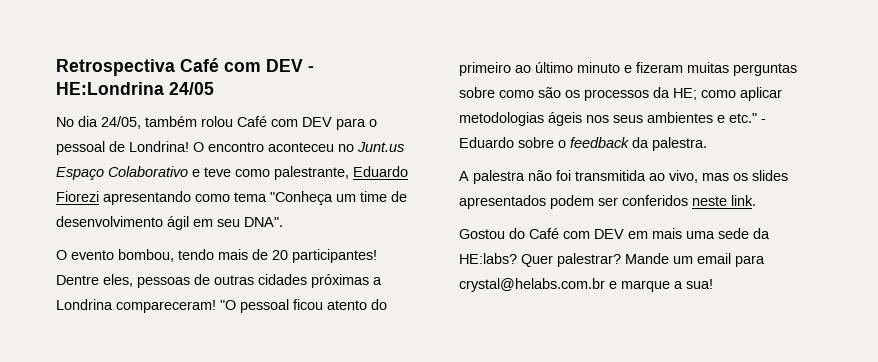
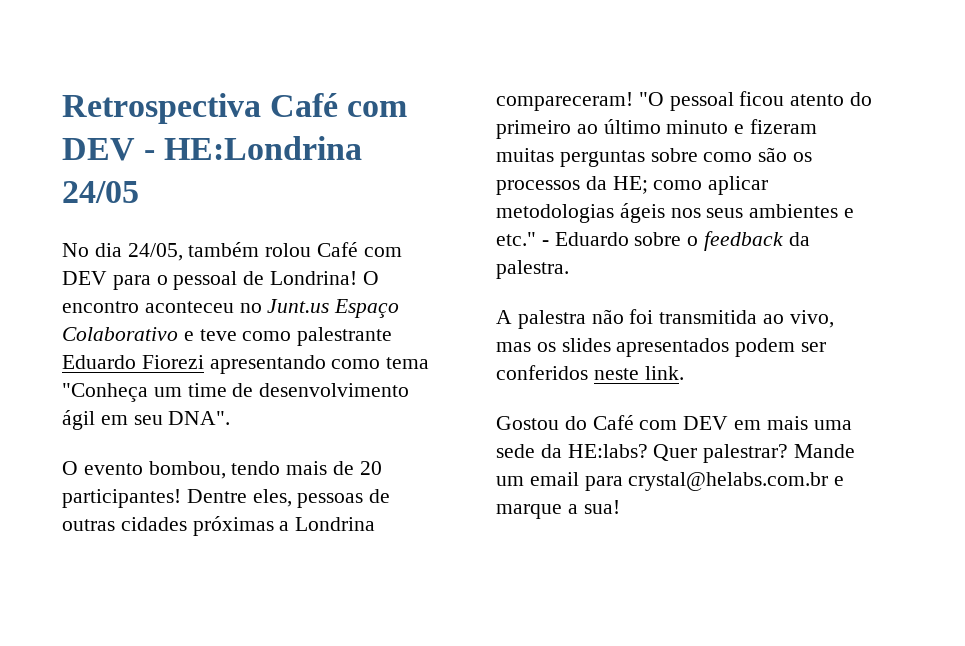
- O encontro aconteceu no Junt.us Espaço Colaborativo e teve como palestrante, Eduardo Fiorezi apresentando como tema "Conheça um time de desenvolvimento ágil em seu DNA".
+ O encontro aconteceu no Junt.us Espaço Colaborativo e teve como palestrante Eduardo Fiorezi apresentando como tema "Conheça um time de desenvolvimento ágil em seu DNA".

